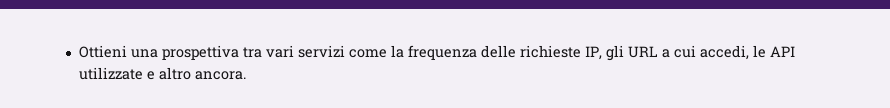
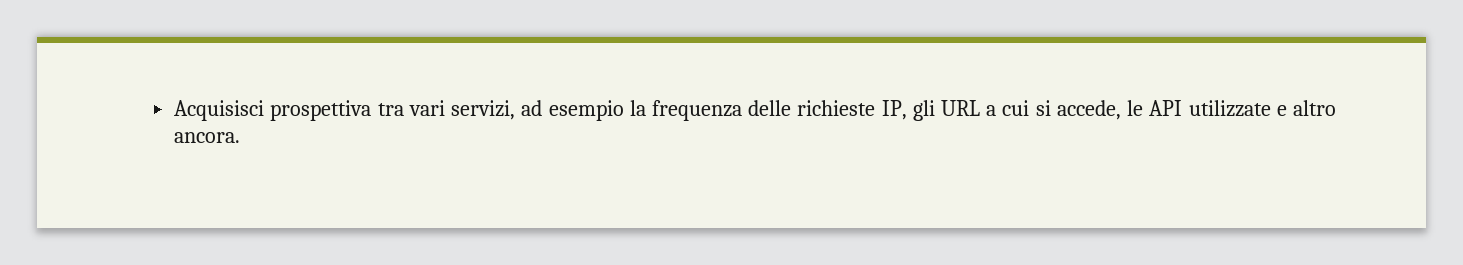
- Ottieni una prospettiva tra vari servizi come la frequenza delle richieste IP, gli URL a cui accedi, le API utilizzate e altro ancora.
+ Acquisisci prospettiva tra vari servizi, ad esempio la frequenza delle richieste IP, gli URL a cui si accede, le API utilizzate e altro ancora.

